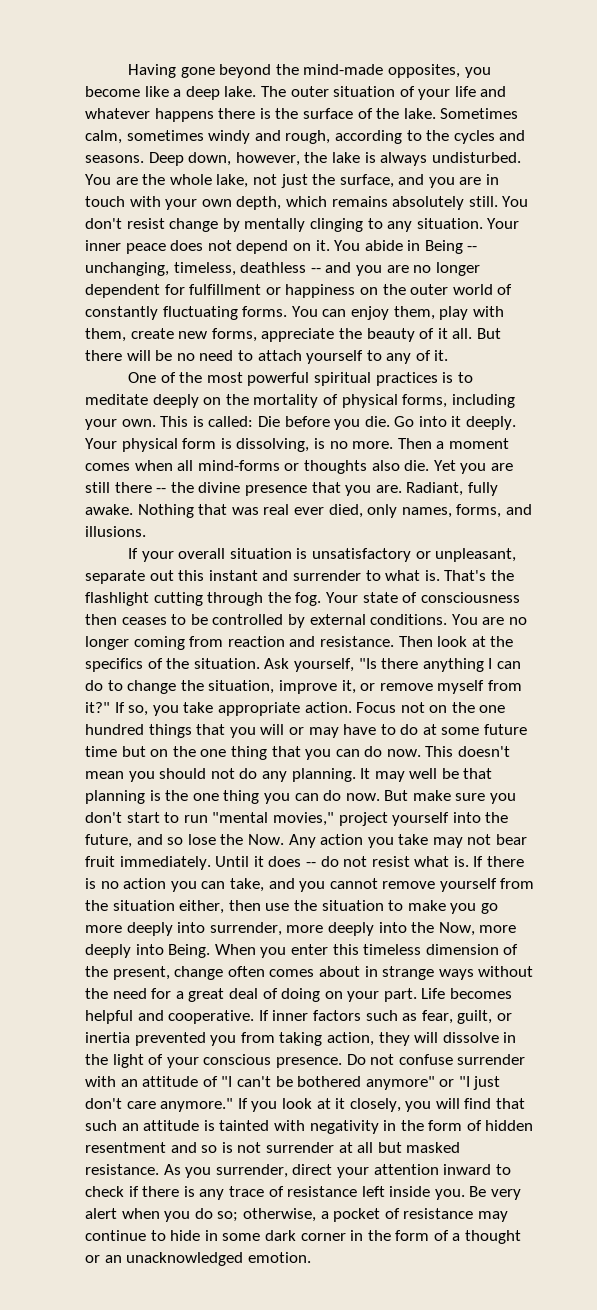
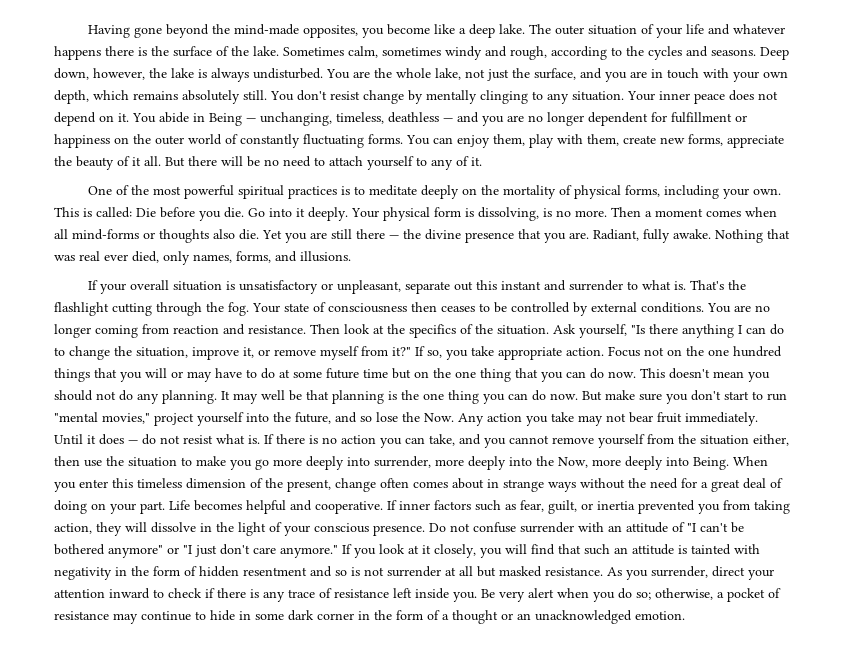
- You abide in Being -- unchanging, timeless, deathless -- and you are no longer dependent for fulfillment or happiness on the outer world of constantly fluctuating forms.
+ You abide in Being — unchanging, timeless, deathless — and you are no longer dependent for fulfillment or happiness on the outer world of constantly fluctuating forms.
- Yet you are still there -- the divine presence that you are.
+ Yet you are still there — the divine presence that you are.
- Until it does -- do not resist what is.
+ Until it does — do not resist what is.

